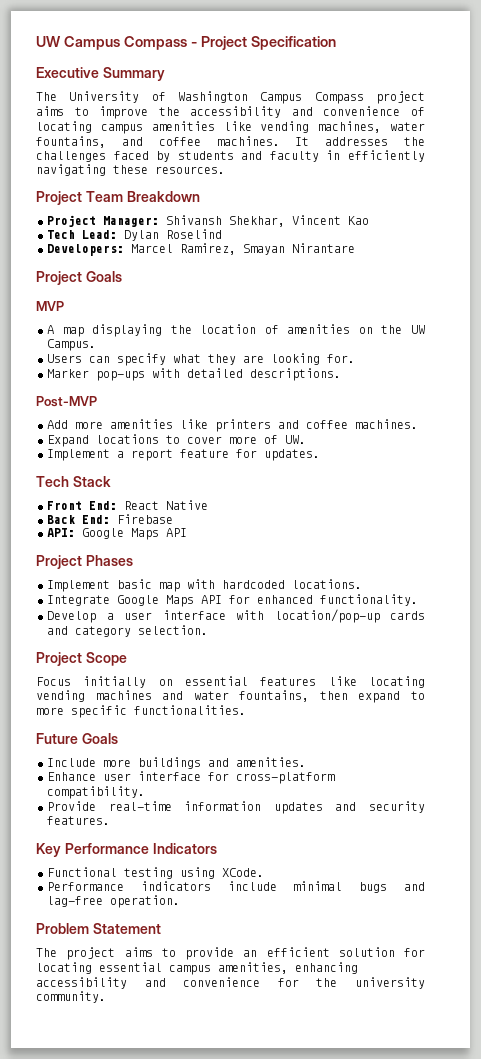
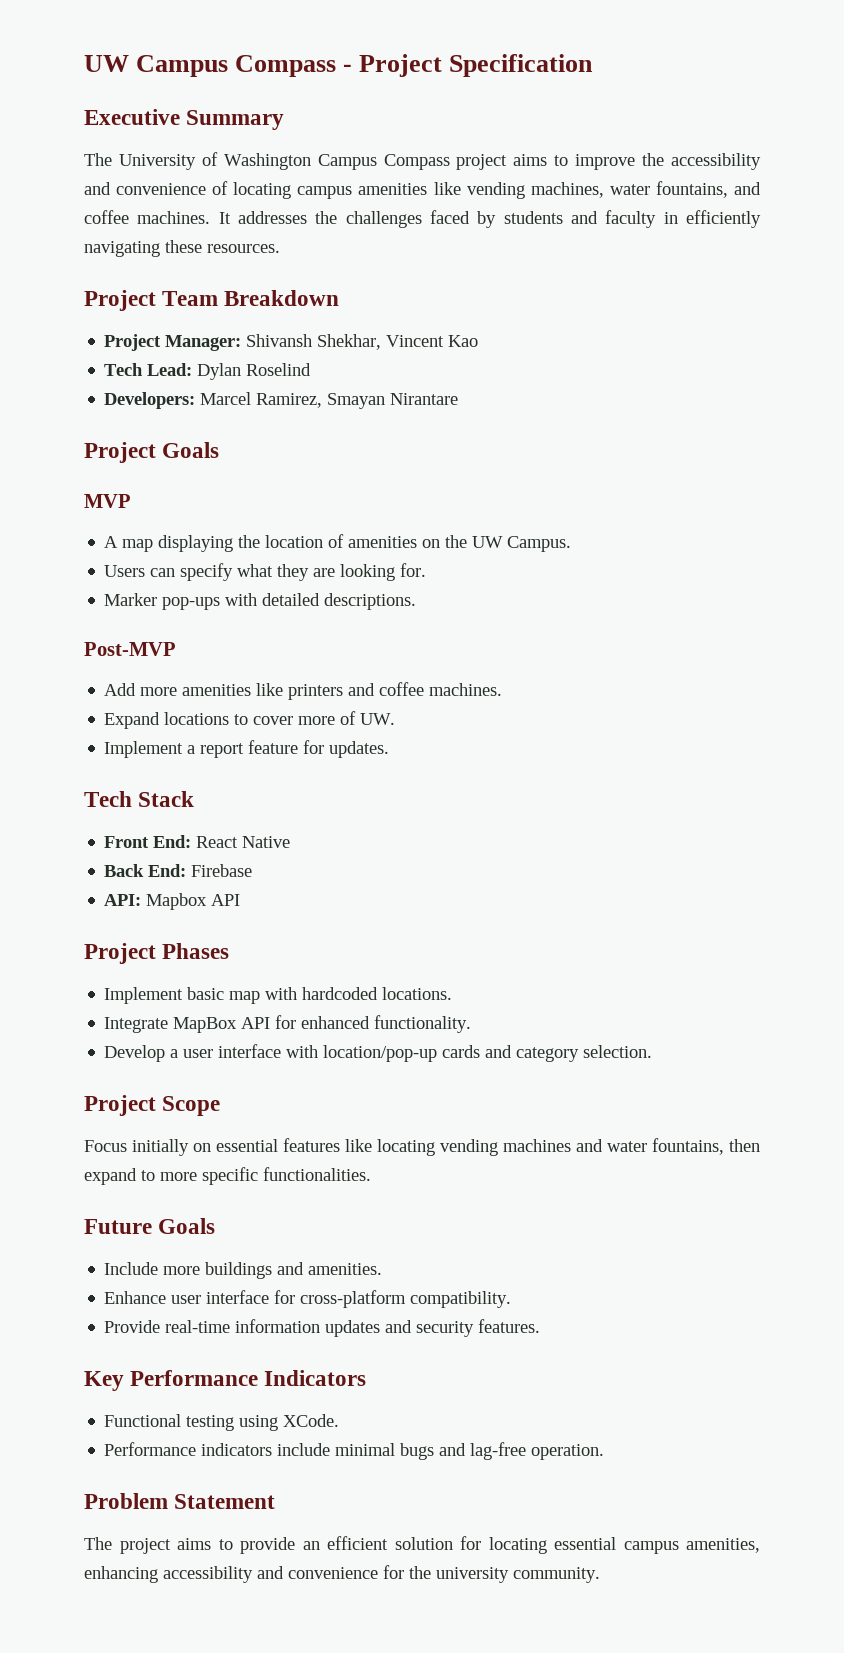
- API: Google Maps API
+ API: Mapbox API
- Integrate Google Maps API for enhanced functionality.
+ Integrate MapBox API for enhanced functionality.

